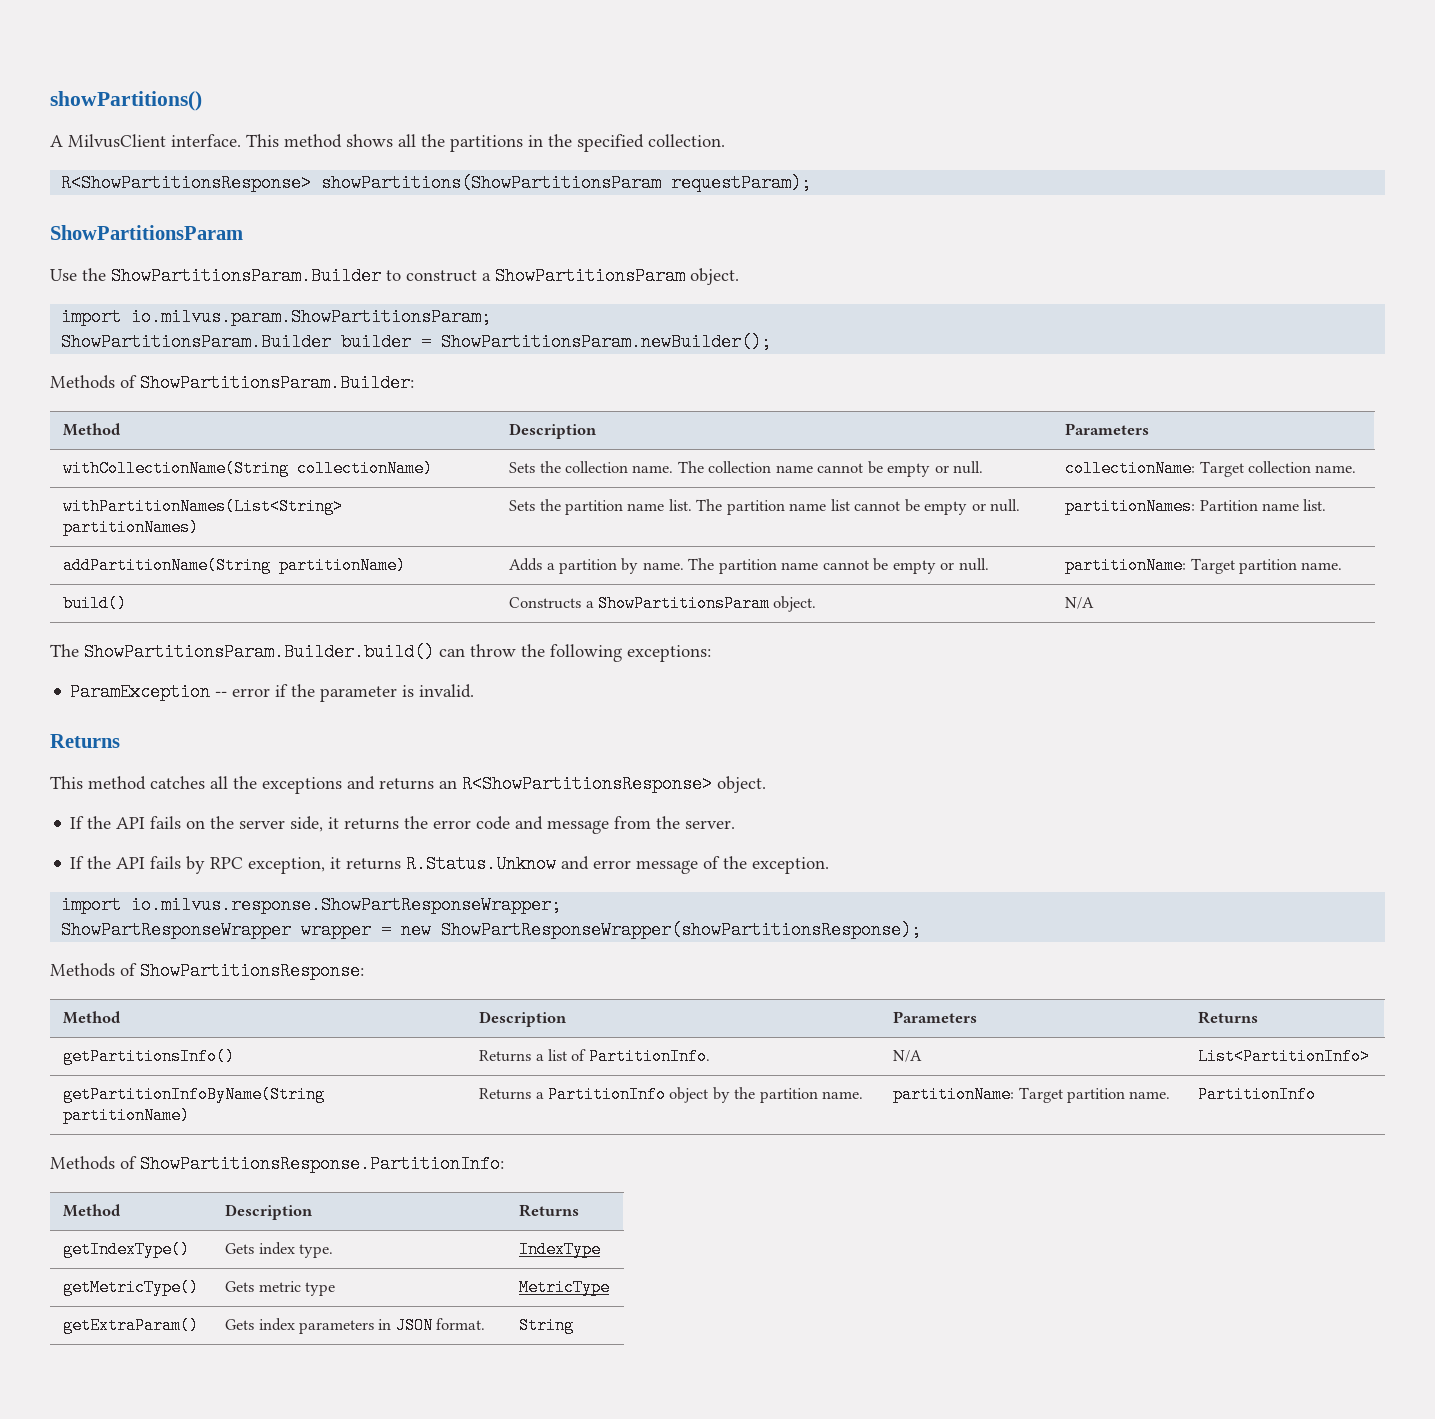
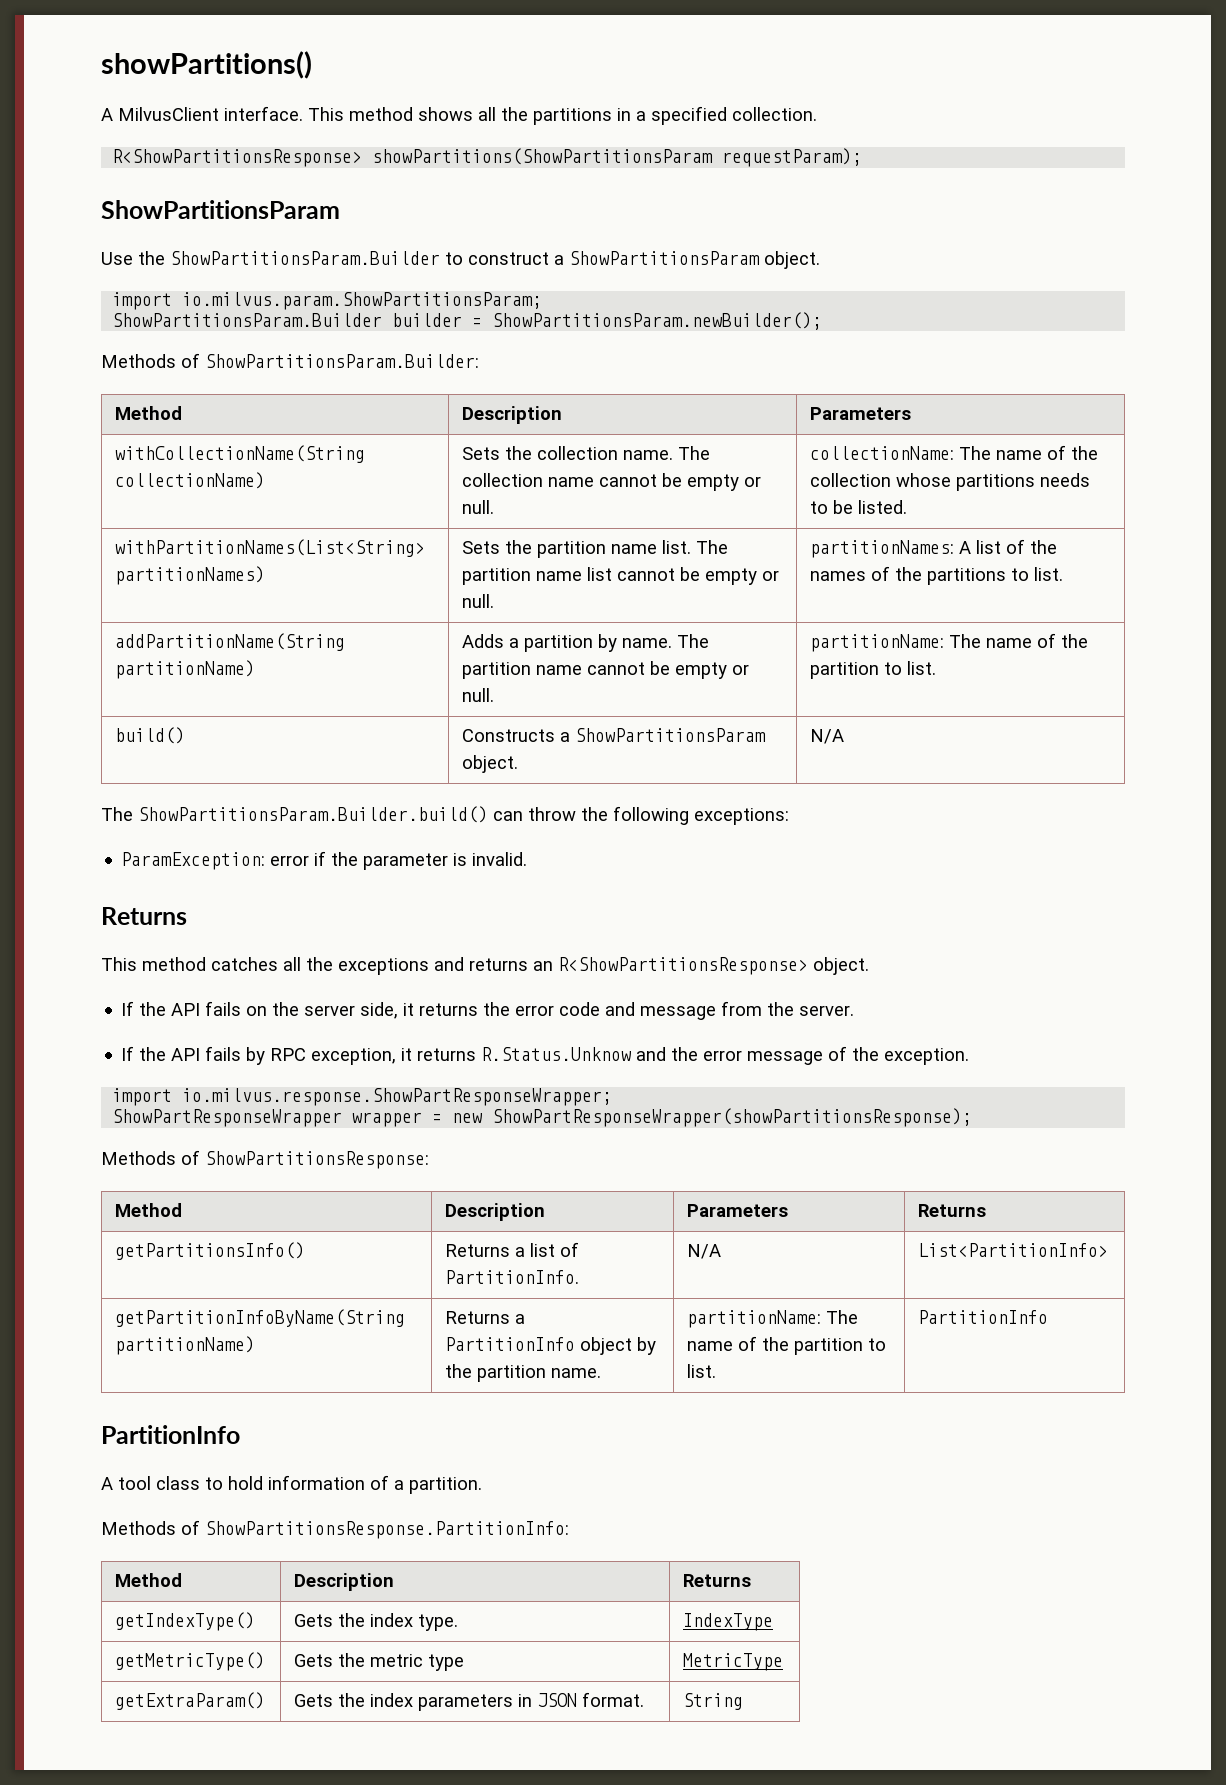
- This method shows all the partitions in the specified collection.
+ This method shows all the partitions in a specified collection.
- withCollectionName(String collectionName) | Sets the collection name. The collection name cannot be empty or null. | collectionName: Target collection name.
+ withCollectionName(String collectionName) | Sets the collection name. The collection name cannot be empty or null. | collectionName: The name of the collection whose partitions needs to be listed.
- withPartitionNames(List<String> partitionNames) | Sets the partition name list. The partition name list cannot be empty or null. | partitionNames: Partition name list.
+ withPartitionNames(List<String> partitionNames) | Sets the partition name list. The partition name list cannot be empty or null. | partitionNames: A list of the names of the partitions to list.
- addPartitionName(String partitionName) | Adds a partition by name. The partition name cannot be empty or null. | partitionName: Target partition name.
+ addPartitionName(String partitionName) | Adds a partition by name. The partition name cannot be empty or null. | partitionName: The name of the partition to list.
- ParamException -- error if the parameter is invalid.
+ ParamException: error if the parameter is invalid.
- If the API fails by RPC exception, it returns R.Status.Unknow and error message of the exception.
+ If the API fails by RPC exception, it returns R.Status.Unknow and the error message of the exception.
- getPartitionInfoByName(String partitionName) | Returns a PartitionInfo object by the partition name. | partitionName: Target partition name. | PartitionInfo
+ getPartitionInfoByName(String partitionName) | Returns a PartitionInfo object by the partition name. | partitionName: The name of the partition to list. | PartitionInfo
+ PartitionInfo
+ A tool class to hold information of a partition.
- getIndexType() | Gets index type. | IndexType
+ getIndexType() | Gets the index type. | IndexType
- getMetricType() | Gets metric type | MetricType
+ getMetricType() | Gets the metric type | MetricType
- getExtraParam() | Gets index parameters in JSON format. | String
+ getExtraParam() | Gets the index parameters in JSON format. | String

